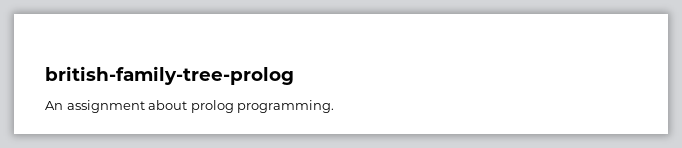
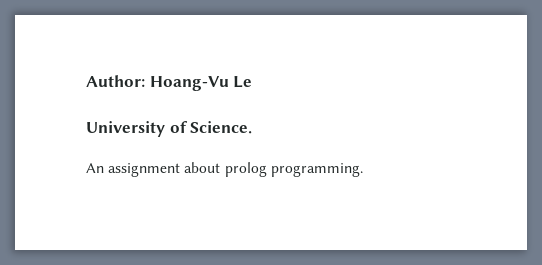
- british-family-tree-prolog
+ Author: Hoang-Vu Le
+ University of Science.

